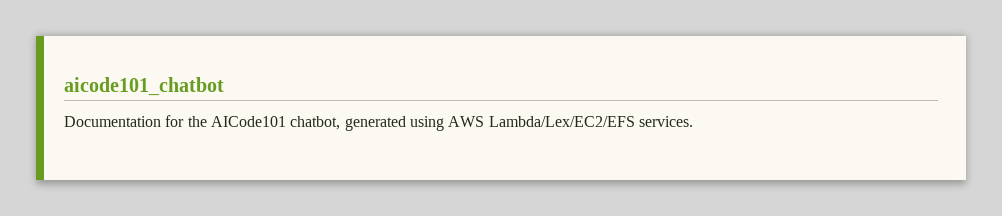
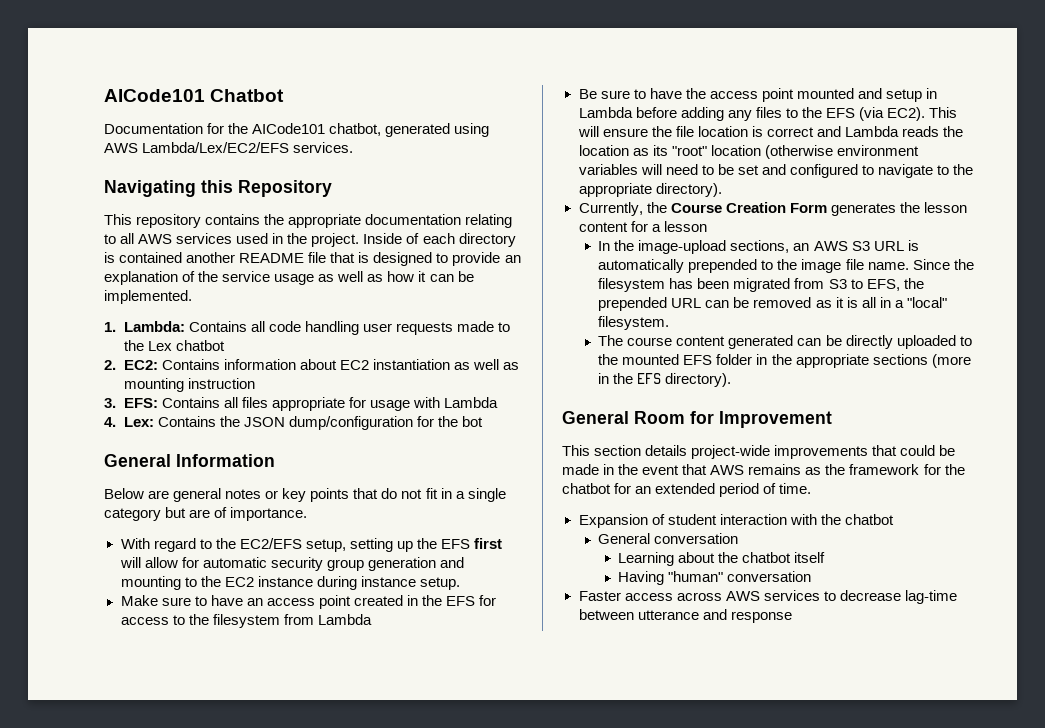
- aicode101_chatbot
+ AICode101 Chatbot
+ Navigating this Repository
+ This repository contains the appropriate documentation relating to all AWS services used in the project. Inside of each directory is contained another README file that is designed to provide an explanation of the service usage as well as how it can be implemented.
+ 1. Lambda: Contains all code handling user requests made to the Lex chatbot
+ 2. EC2: Contains information about EC2 instantiation as well as mounting instruction
+ 3. EFS: Contains all files appropriate for usage with Lambda
+ 4. Lex: Contains the JSON dump/configuration for the bot
+ General Information
+ Below are general notes or key points that do not fit in a single category but are of importance.
+ With regard to the EC2/EFS setup, setting up the EFS first will allow for automatic security group generation and mounting to the EC2 instance during instance setup.
+ Make sure to have an access point created in the EFS for access to the filesystem from Lambda
+ Be sure to have the access point mounted and setup in Lambda before adding any files to the EFS (via EC2). This will ensure the file location is correct and Lambda reads the location as its "root" location (otherwise environment variables will need to be set and configured to navigate to the appropriate directory).
+ Currently, the Course Creation Form generates the lesson content for a lesson
+ In the image-upload sections, an AWS S3 URL is automatically prepended to the image file name. Since the filesystem has been migrated from S3 to EFS, the prepended URL can be removed as it is all in a "local" filesystem.
+ The course content generated can be directly uploaded to the mounted EFS folder in the appropriate sections (more in the EFS directory).
+ General Room for Improvement
+ This section details project-wide improvements that could be made in the event that AWS remains as the framework for the chatbot for an extended period of time.
+ Expansion of student interaction with the chatbot
+ General conversation
+ Learning about the chatbot itself
+ Having "human" conversation
+ Faster access across AWS services to decrease lag-time between utterance and response

